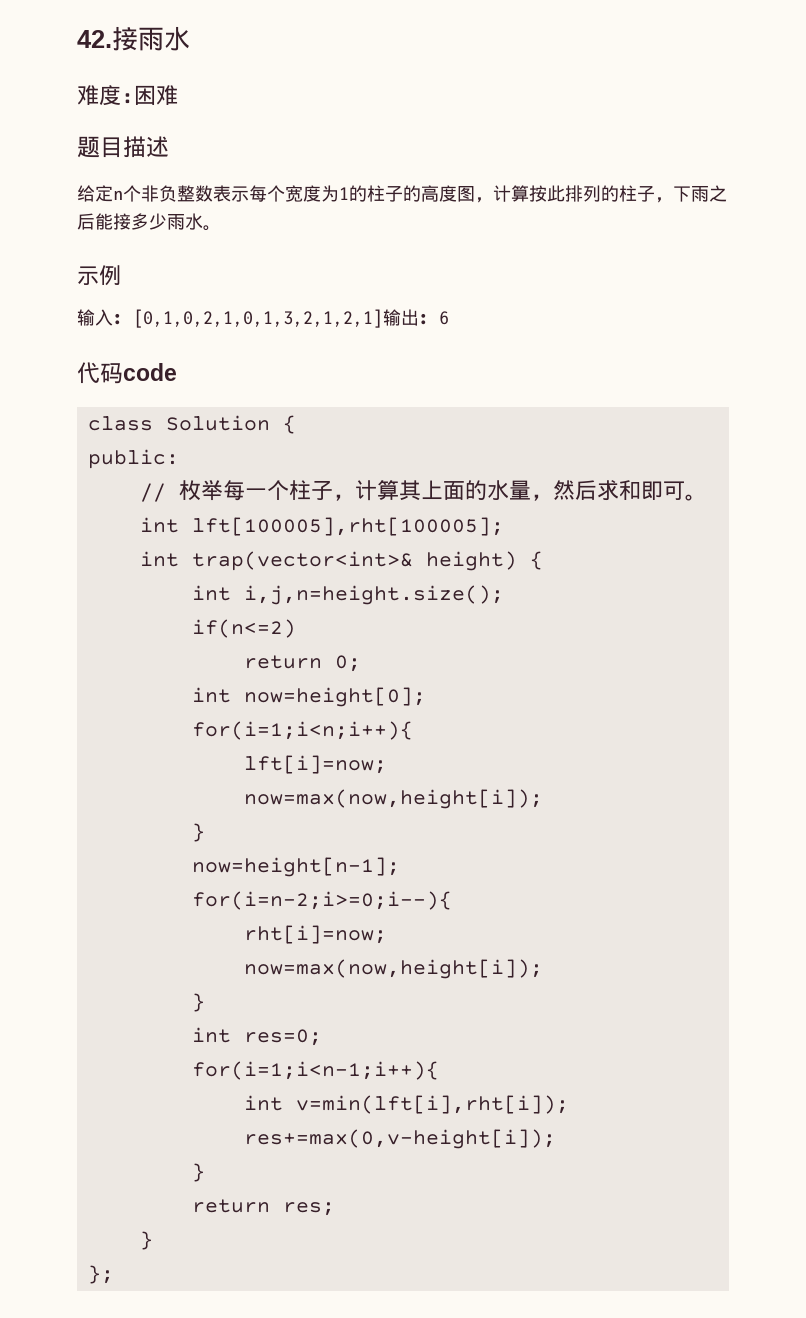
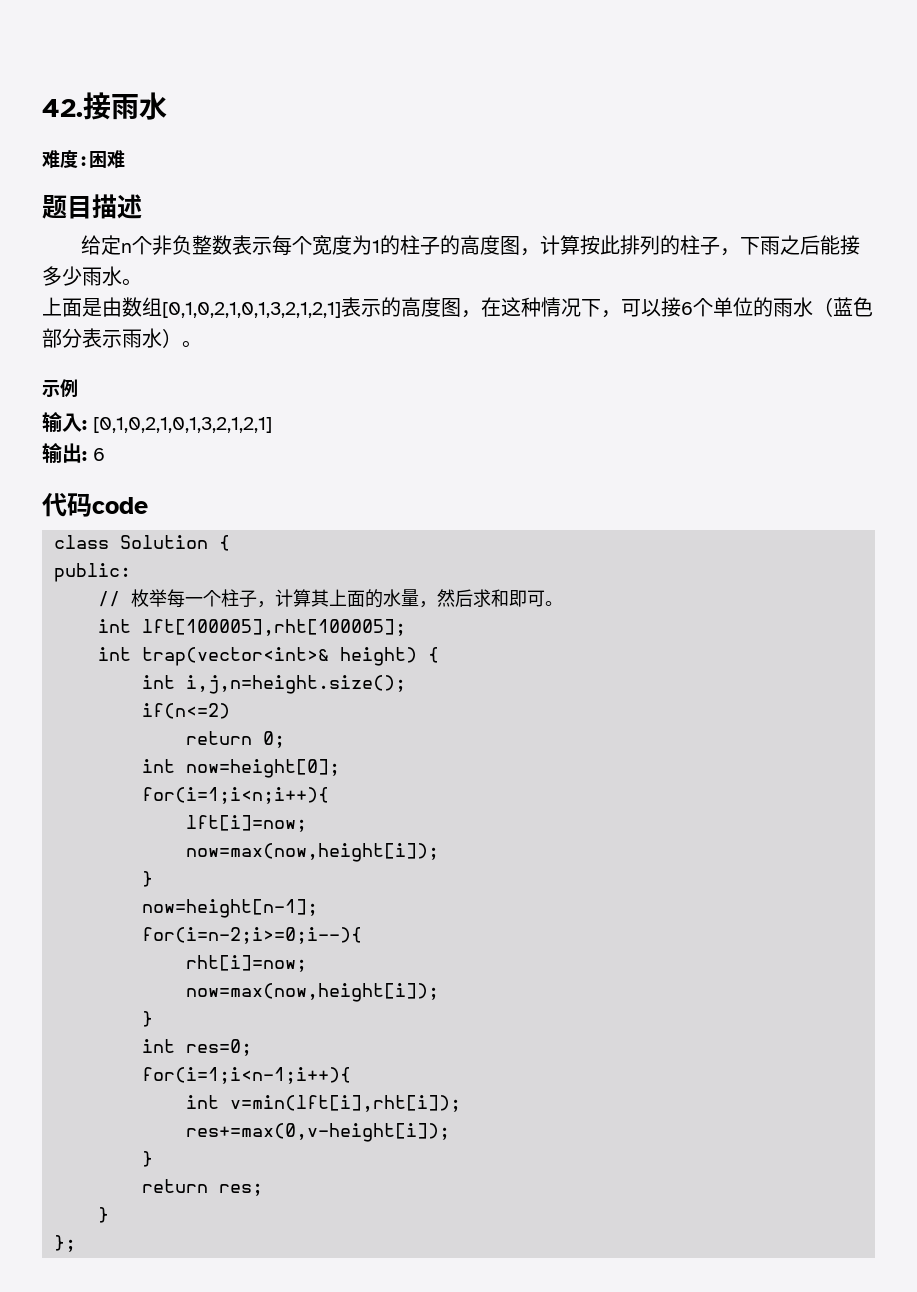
+ 上面是由数组[0,1,0,2,1,0,1,3,2,1,2,1]表示的高度图，在这种情况下，可以接6个单位的雨水（蓝色部分表示雨水）。
- 输入: [0,1,0,2,1,0,1,3,2,1,2,1]输出: 6
+ 输入: [0,1,0,2,1,0,1,3,2,1,2,1]
+ 输出: 6

